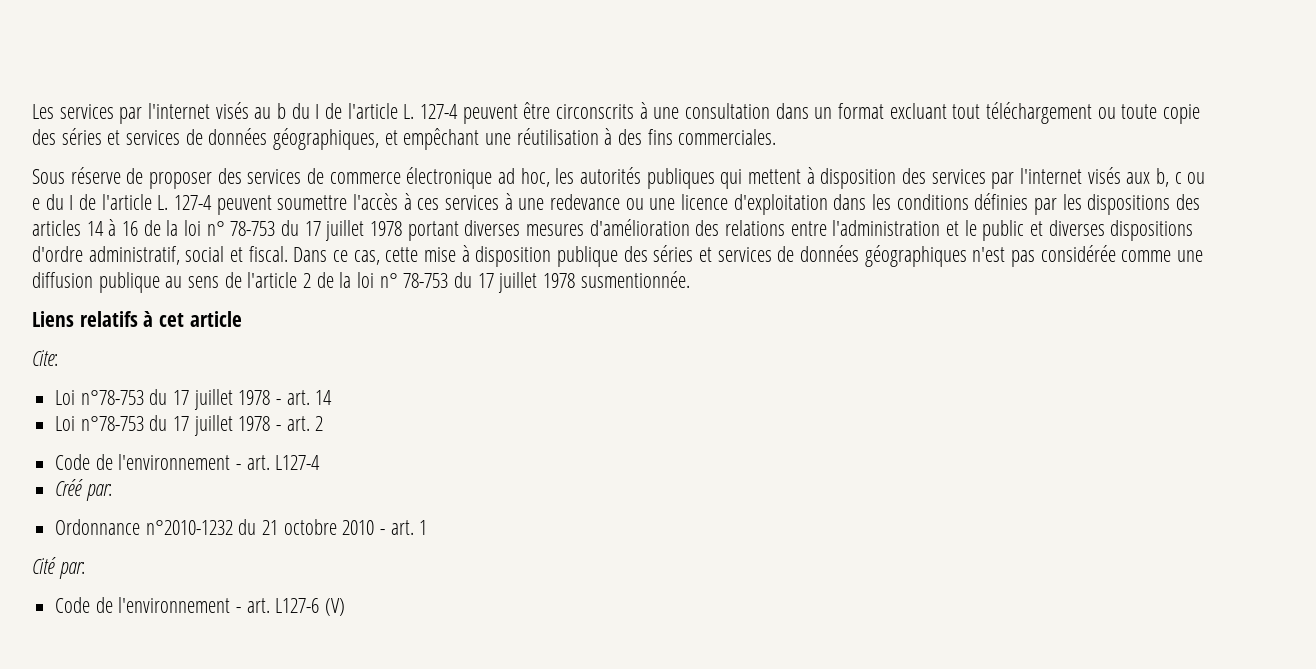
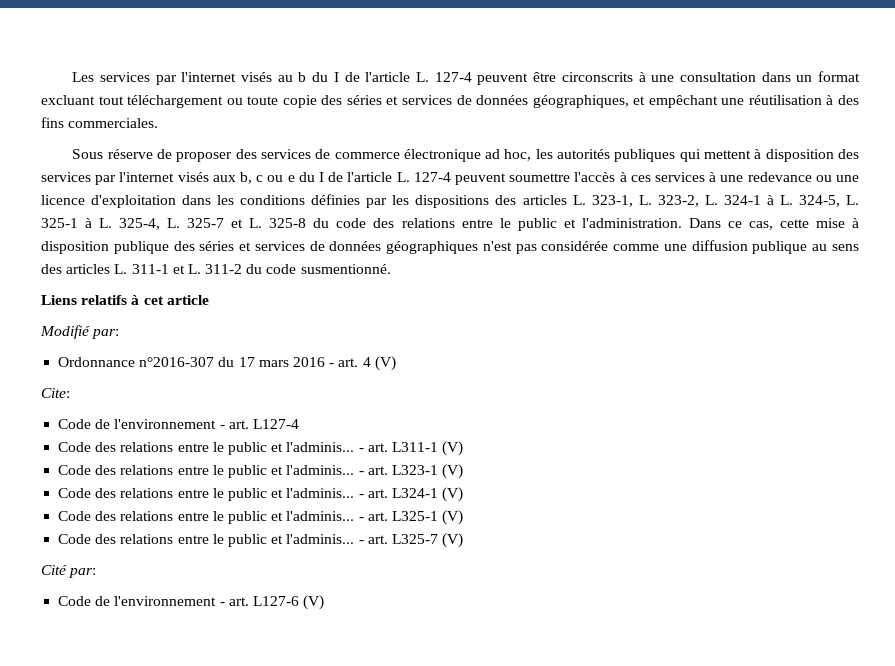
- Sous réserve de proposer des services de commerce électronique ad hoc, les autorités publiques qui mettent à disposition des services par l'internet visés aux b, c ou e du I de l'article L. 127-4 peuvent soumettre l'accès à ces services à une redevance ou une licence d'exploitation dans les conditions définies par les dispositions des articles 14 à 16 de la loi n° 78-753 du 17 juillet 1978 portant diverses mesures d'amélioration des relations entre l'administration et le public et diverses dispositions d'ordre administratif, social et fiscal.
+ Sous réserve de proposer des services de commerce électronique ad hoc, les autorités publiques qui mettent à disposition des services par l'internet visés aux b, c ou e du I de l'article L. 127-4 peuvent soumettre l'accès à ces services à une redevance ou une licence d'exploitation dans les conditions définies par les dispositions des articles L. 323-1, L. 323-2, L. 324-1 à L. 324-5, L. 325-1 à L. 325-4, L. 325-7 et L. 325-8 du code des relations entre le public et l'administration.
- Dans ce cas, cette mise à disposition publique des séries et services de données géographiques n'est pas considérée comme une diffusion publique au sens de l'article 2 de la loi n° 78-753 du 17 juillet 1978 susmentionnée.
+ Dans ce cas, cette mise à disposition publique des séries et services de données géographiques n'est pas considérée comme une diffusion publique au sens des articles L. 311-1 et L. 311-2 du code susmentionné.
+ Modifié par:
+ Ordonnance n°2016-307 du 17 mars 2016 - art. 4 (V)
  Cite:
- Loi n°78-753 du 17 juillet 1978 - art. 14
- Loi n°78-753 du 17 juillet 1978 - art. 2
- Créé par:
- Ordonnance n°2010-1232 du 21 octobre 2010 - art. 1
+ Code des relations entre le public et l'adminis... - art. L311-1 (V)
+ Code des relations entre le public et l'adminis... - art. L323-1 (V)
+ Code des relations entre le public et l'adminis... - art. L324-1 (V)
+ Code des relations entre le public et l'adminis... - art. L325-1 (V)
+ Code des relations entre le public et l'adminis... - art. L325-7 (V)

